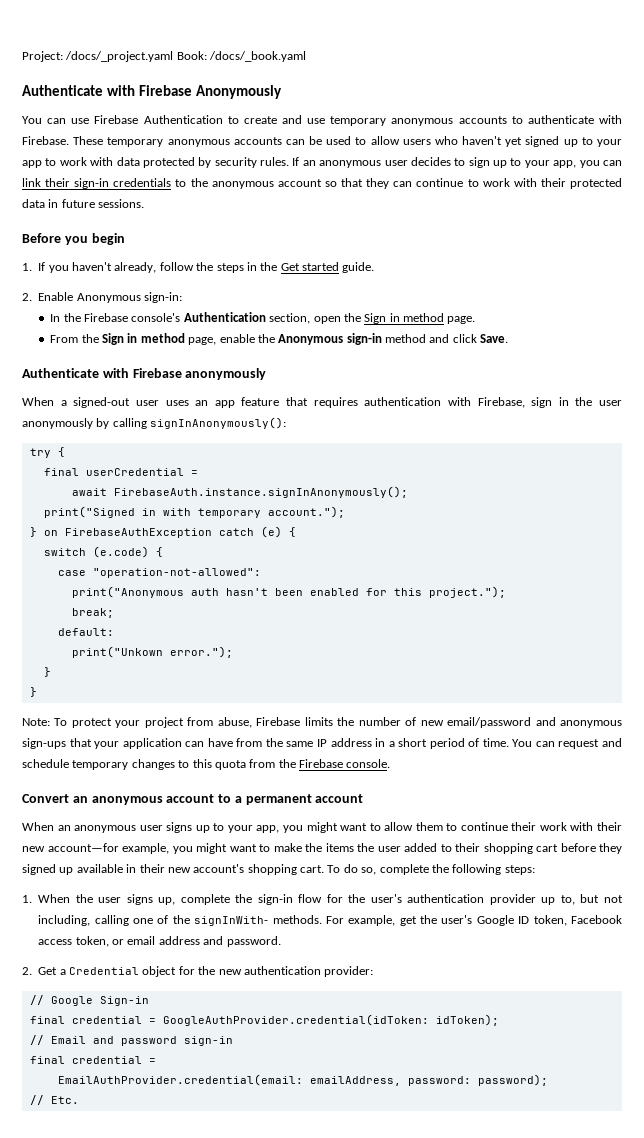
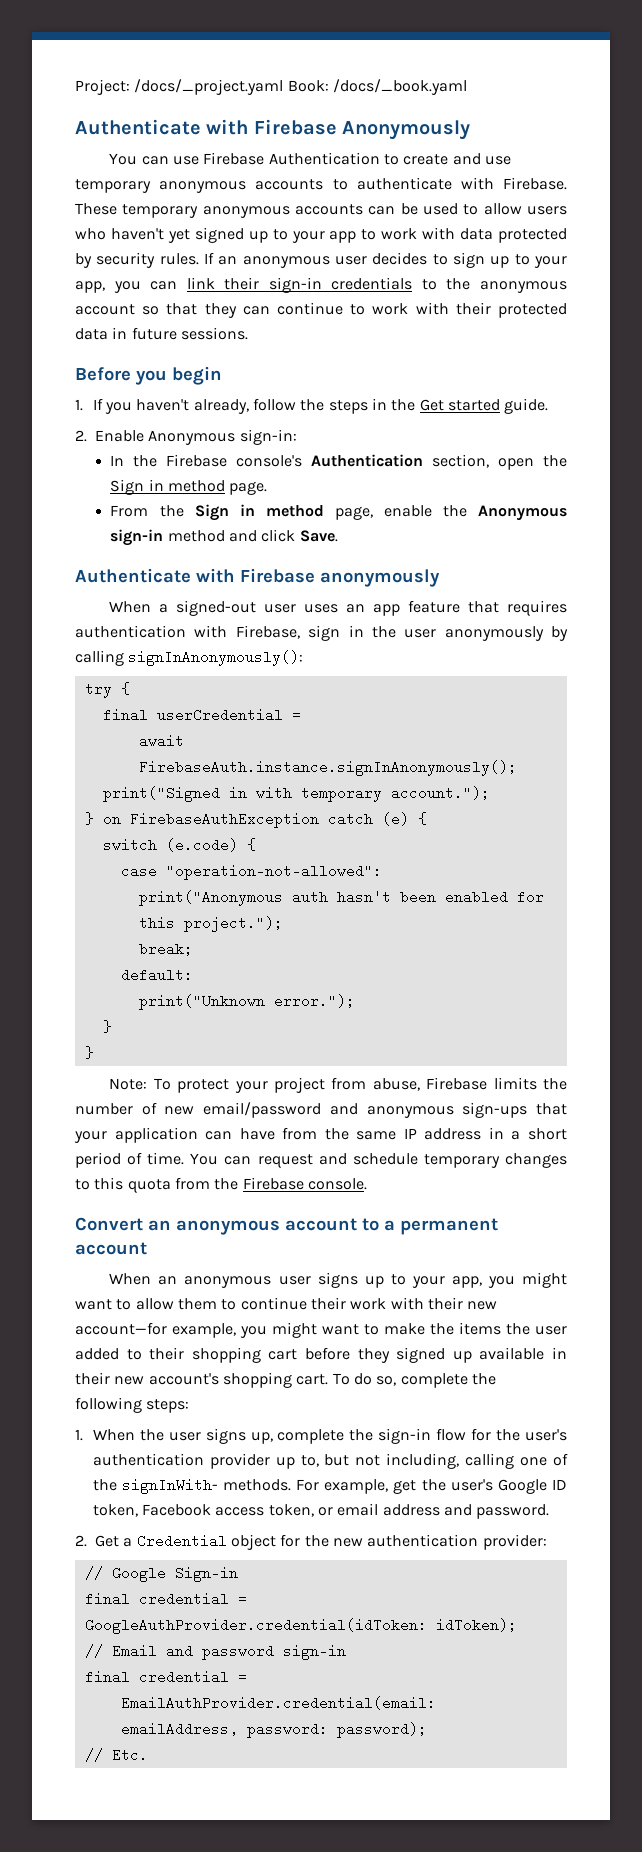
- print("Unkown error.");
+ print("Unknown error.");

